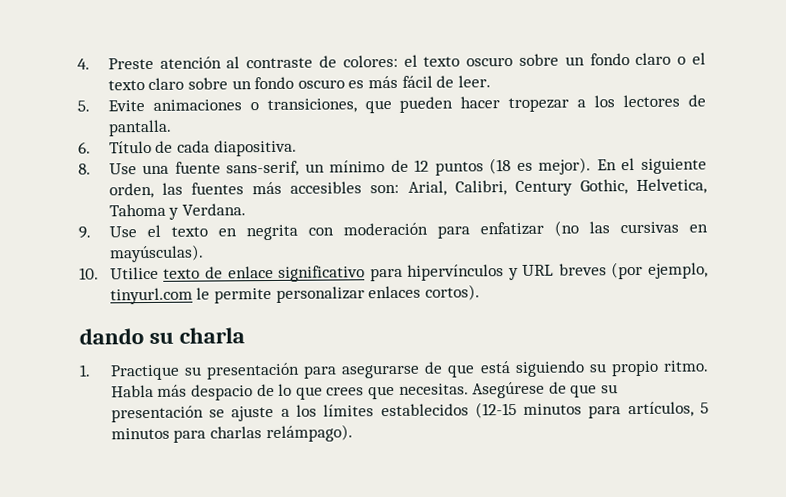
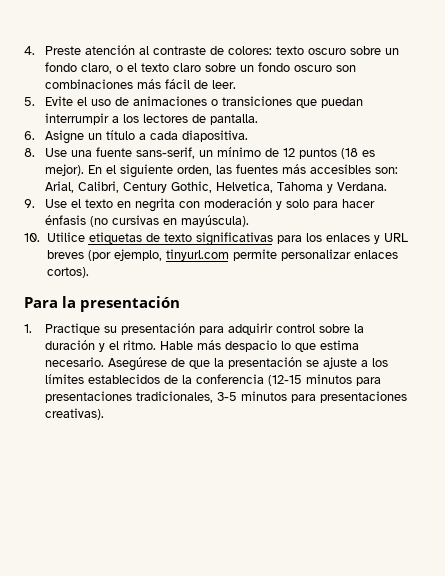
- 4. Preste atención al contraste de colores: el texto oscuro sobre un fondo claro o el texto claro sobre un fondo oscuro es más fácil de leer.
+ 4. Preste atención al contraste de colores: texto oscuro sobre un fondo claro, o el texto claro sobre un fondo oscuro son combinaciones más fácil de leer.
- 5. Evite animaciones o transiciones, que pueden hacer tropezar a los lectores de pantalla.
+ 5. Evite el uso de animaciones o transiciones que puedan interrumpir a los lectores de pantalla.
- 6. Título de cada diapositiva.
+ 6. Asigne un título a cada diapositiva.
- 9. Use el texto en negrita con moderación para enfatizar (no las cursivas en mayúsculas).
+ 9. Use el texto en negrita con moderación y solo para hacer énfasis (no cursivas en mayúscula).
- 10. Utilice texto de enlace significativo para hipervínculos y URL breves (por ejemplo, tinyurl.com le permite personalizar enlaces cortos).
+ 10. Utilice etiquetas de texto significativas para los enlaces y URL breves (por ejemplo, tinyurl.com permite personalizar enlaces cortos).
- dando su charla
+ Para la presentación
- 1. Practique su presentación para asegurarse de que está siguiendo su propio ritmo. Habla más despacio de lo que crees que necesitas.
+ 1. Practique su presentación para adquirir control sobre la duración y el ritmo. Hable más despacio lo que estima necesario.
- Asegúrese de que su presentación se ajuste a los límites establecidos (12-15 minutos para artículos, 5 minutos para charlas relámpago).
+ Asegúrese de que la presentación se ajuste a los límites establecidos de la conferencia (12-15 minutos para presentaciones tradicionales, 3-5 minutos para presentaciones creativas).

